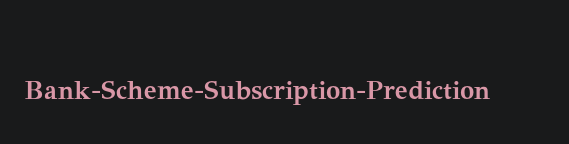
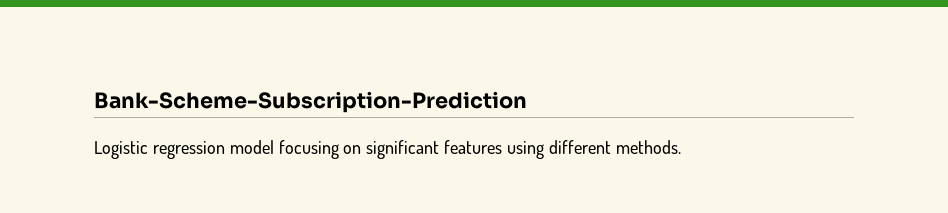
+ Logistic regression model focusing on significant features using different methods.

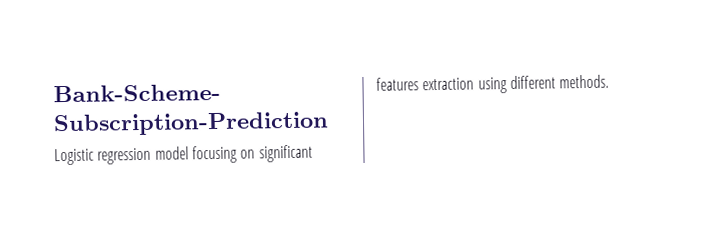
- Logistic regression model focusing on significant features using different methods.
+ Logistic regression model focusing on significant features extraction using different methods.

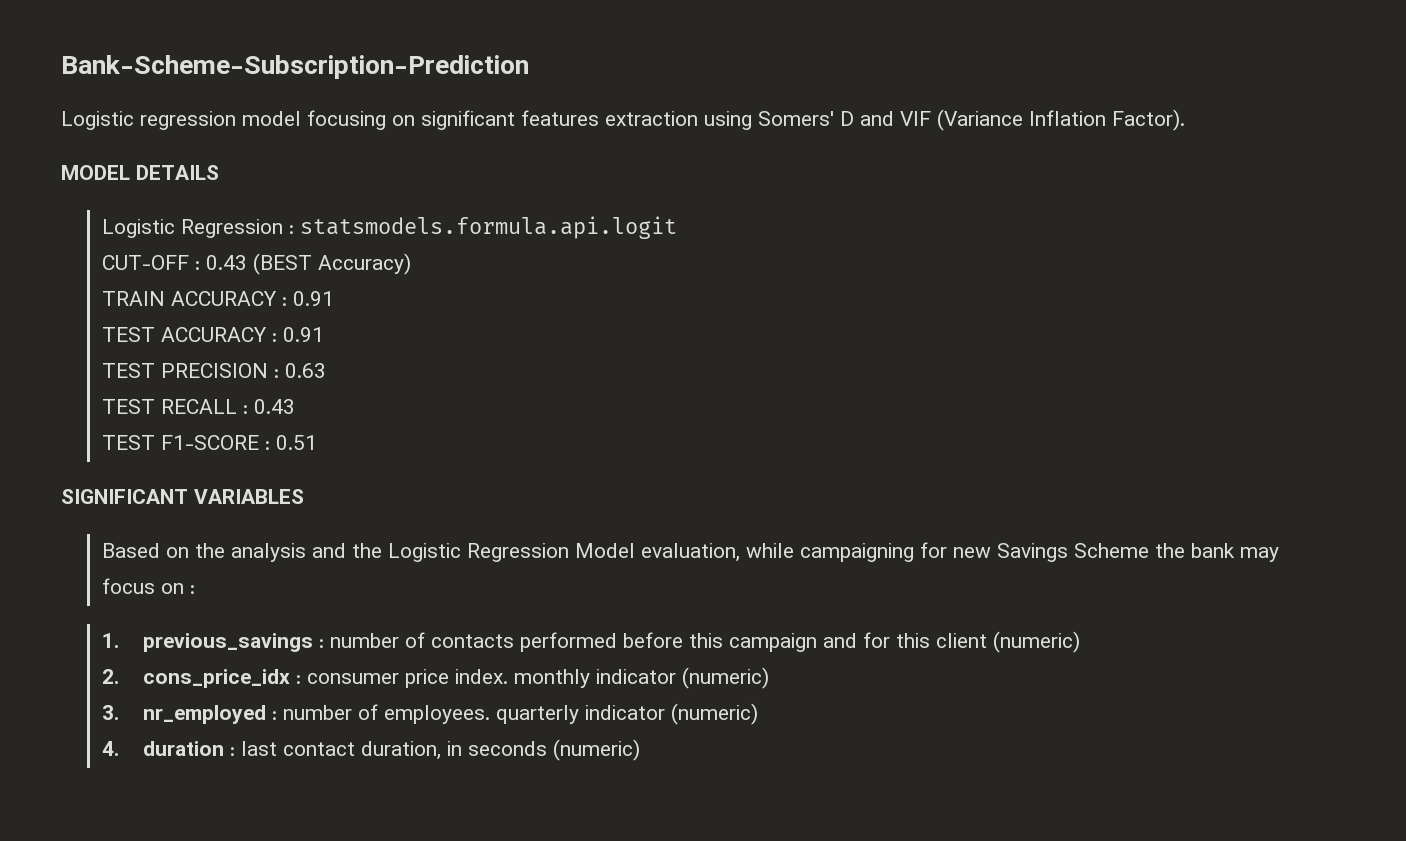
- Logistic regression model focusing on significant features extraction using different methods.
+ Logistic regression model focusing on significant features extraction using Somers' D and VIF (Variance Inflation Factor).
+ MODEL DETAILS
+ Logistic Regression : statsmodels.formula.api.logit
+ CUT-OFF : 0.43 (BEST Accuracy)
+ TRAIN ACCURACY : 0.91
+ TEST ACCURACY : 0.91
+ TEST PRECISION : 0.63
+ TEST RECALL : 0.43
+ TEST F1-SCORE : 0.51
+ SIGNIFICANT VARIABLES
+ Based on the analysis and the Logistic Regression Model evaluation, while campaigning for new Savings Scheme the bank may focus on :
+ 1. previous_savings : number of contacts performed before this campaign and for this client (numeric)
+ 2. cons_price_idx : consumer price index. monthly indicator (numeric)
+ 3. nr_employed : number of employees. quarterly indicator (numeric)
+ 4. duration : last contact duration, in seconds (numeric)

